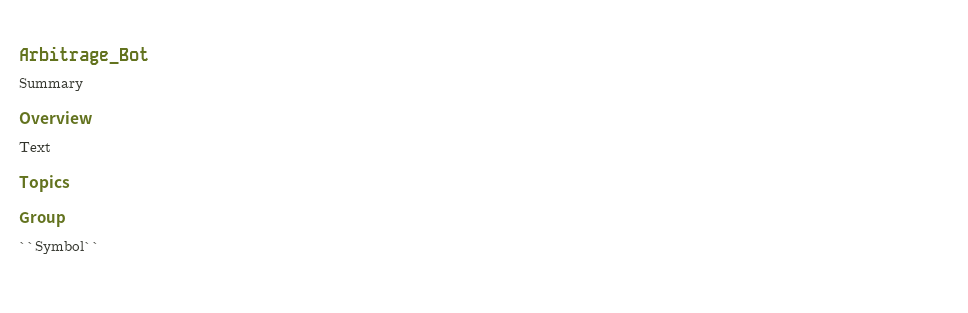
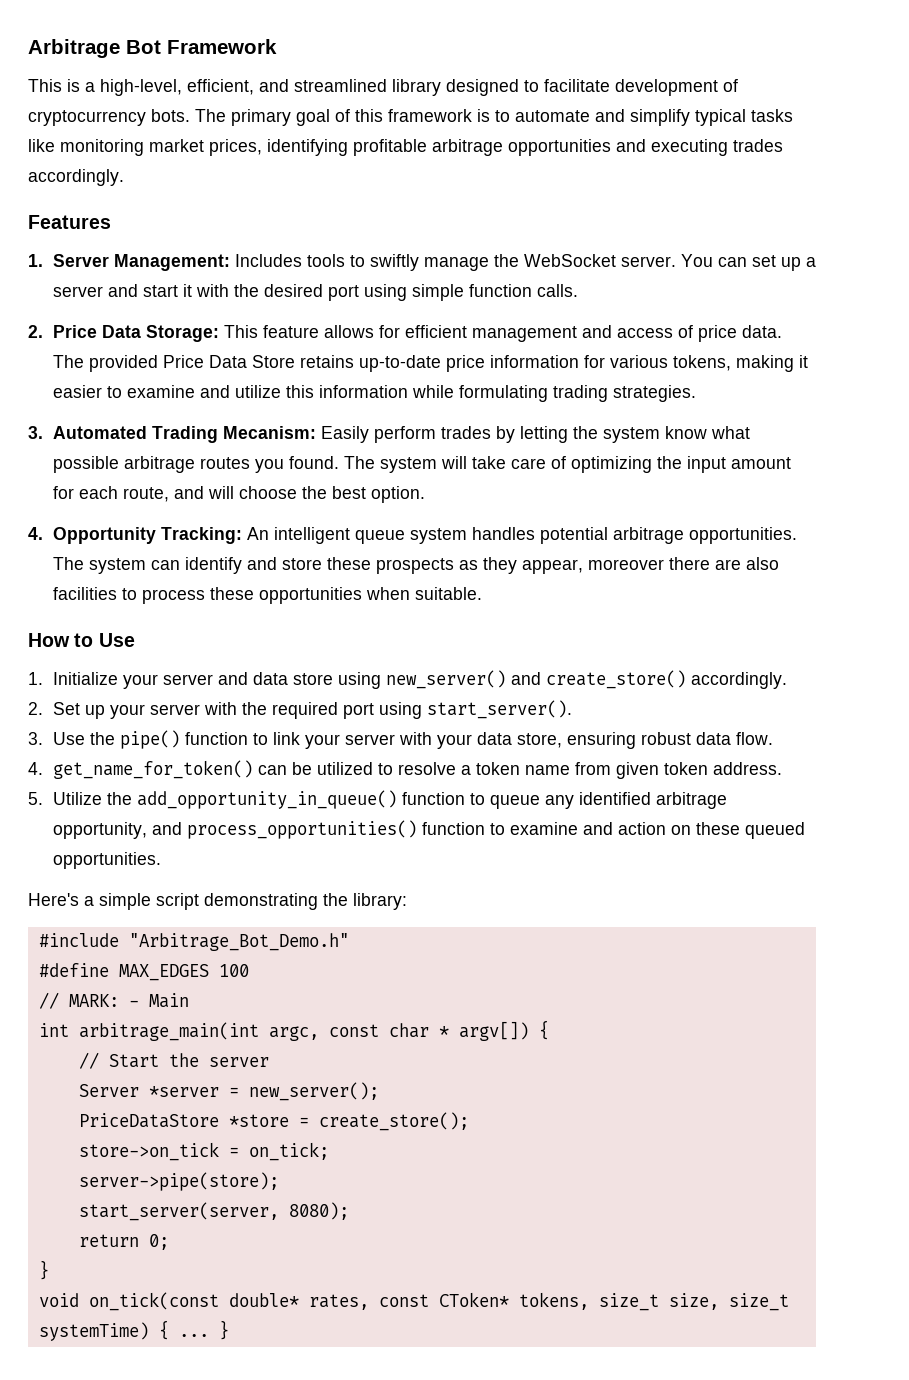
- Arbitrage_Bot
- Summary
- Overview
- Text
- Topics
- Group
- ``Symbol``
+ Arbitrage Bot Framework
+ This is a high-level, efficient, and streamlined library designed to facilitate development of cryptocurrency bots. The primary goal of this framework is to automate and simplify typical tasks like monitoring market prices, identifying profitable arbitrage opportunities and executing trades accordingly.
+ Features
+ 1. Server Management: Includes tools to swiftly manage the WebSocket server. You can set up a server and start it with the desired port using simple function calls.
+ 2. Price Data Storage: This feature allows for efficient management and access of price data. The provided Price Data Store retains up-to-date price information for various tokens, making it easier to examine and utilize this information while formulating trading strategies.
+ 3. Automated Trading Mecanism: Easily perform trades by letting the system know what possible arbitrage routes you found. The system will take care of optimizing the input amount for each route, and will choose the best option.
+ 4. Opportunity Tracking: An intelligent queue system handles potential arbitrage opportunities. The system can identify and store these prospects as they appear, moreover there are also facilities to process these opportunities when suitable.
+ How to Use
+ 1. Initialize your server and data store using new_server() and create_store() accordingly.
+ 2. Set up your server with the required port using start_server().
+ 3. Use the pipe() function to link your server with your data store, ensuring robust data flow.
+ 4. get_name_for_token() can be utilized to resolve a token name from given token address.
+ 5. Utilize the add_opportunity_in_queue() function to queue any identified arbitrage opportunity, and process_opportunities() function to examine and action on these queued opportunities.
+ Here's a simple script demonstrating the library:
+ #include "Arbitrage_Bot_Demo.h"
+ #define MAX_EDGES 100
+ // MARK: - Main
+ int arbitrage_main(int argc, const char * argv[]) {
+ // Start the server
+ Server *server = new_server();
+ PriceDataStore *store = create_store();
+ store->on_tick = on_tick;
+ server->pipe(store);
+ start_server(server, 8080);
+ return 0;
+ }
+ void on_tick(const double* rates, const CToken* tokens, size_t size, size_t systemTime) { ... }

